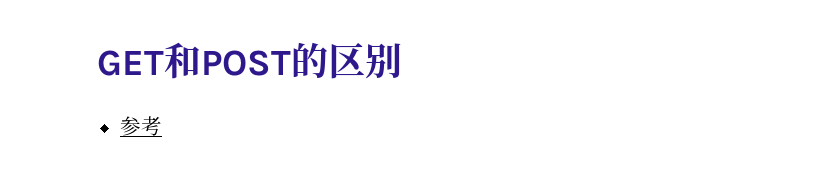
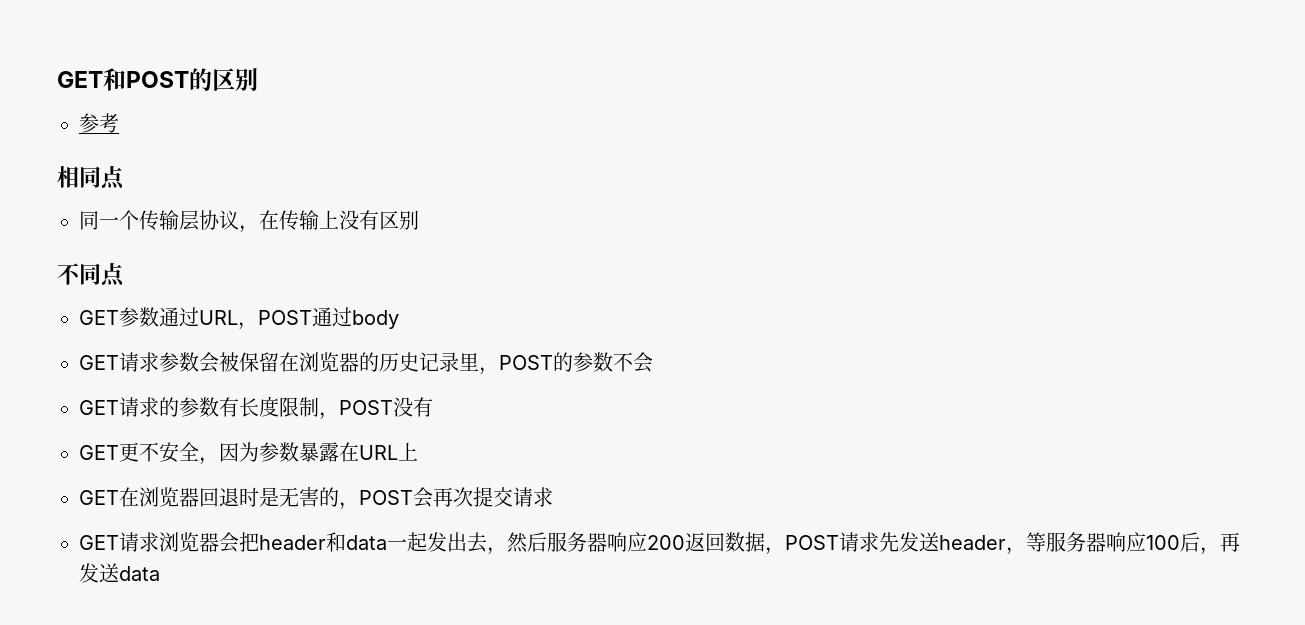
+ 相同点
+ 同一个传输层协议，在传输上没有区别
+ 不同点
+ GET参数通过URL，POST通过body
+ GET请求参数会被保留在浏览器的历史记录里，POST的参数不会
+ GET请求的参数有长度限制，POST没有
+ GET更不安全，因为参数暴露在URL上
+ GET在浏览器回退时是无害的，POST会再次提交请求
+ GET请求浏览器会把header和data一起发出去，然后服务器响应200返回数据，POST请求先发送header，等服务器响应100后，再发送data

